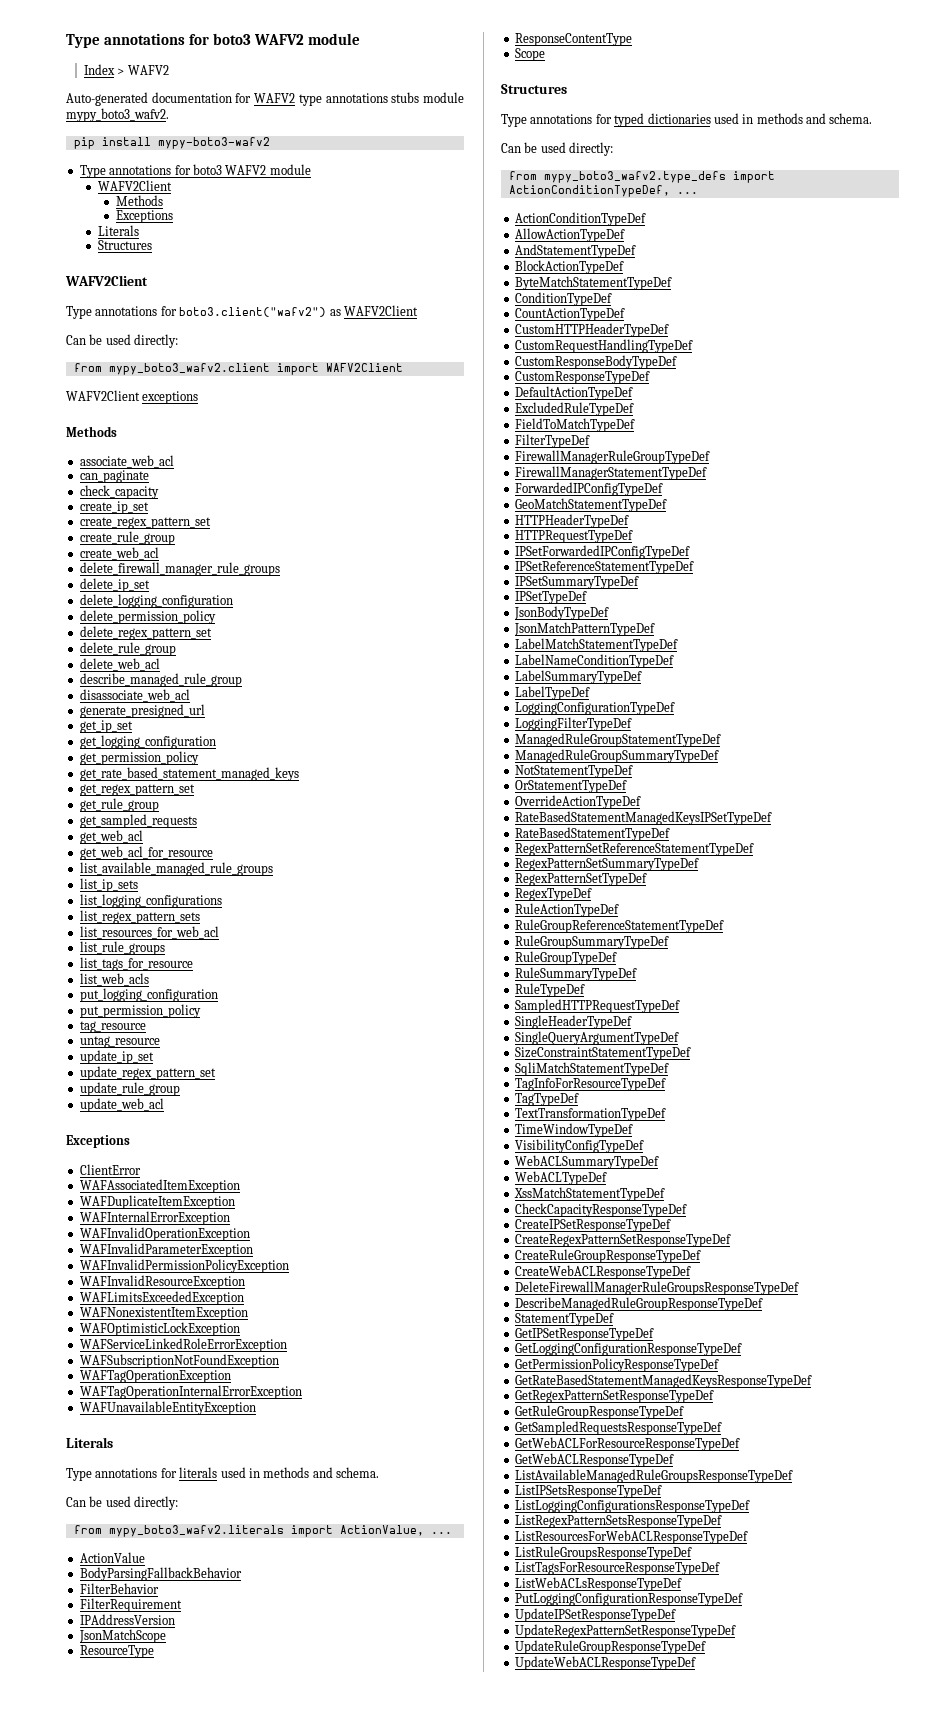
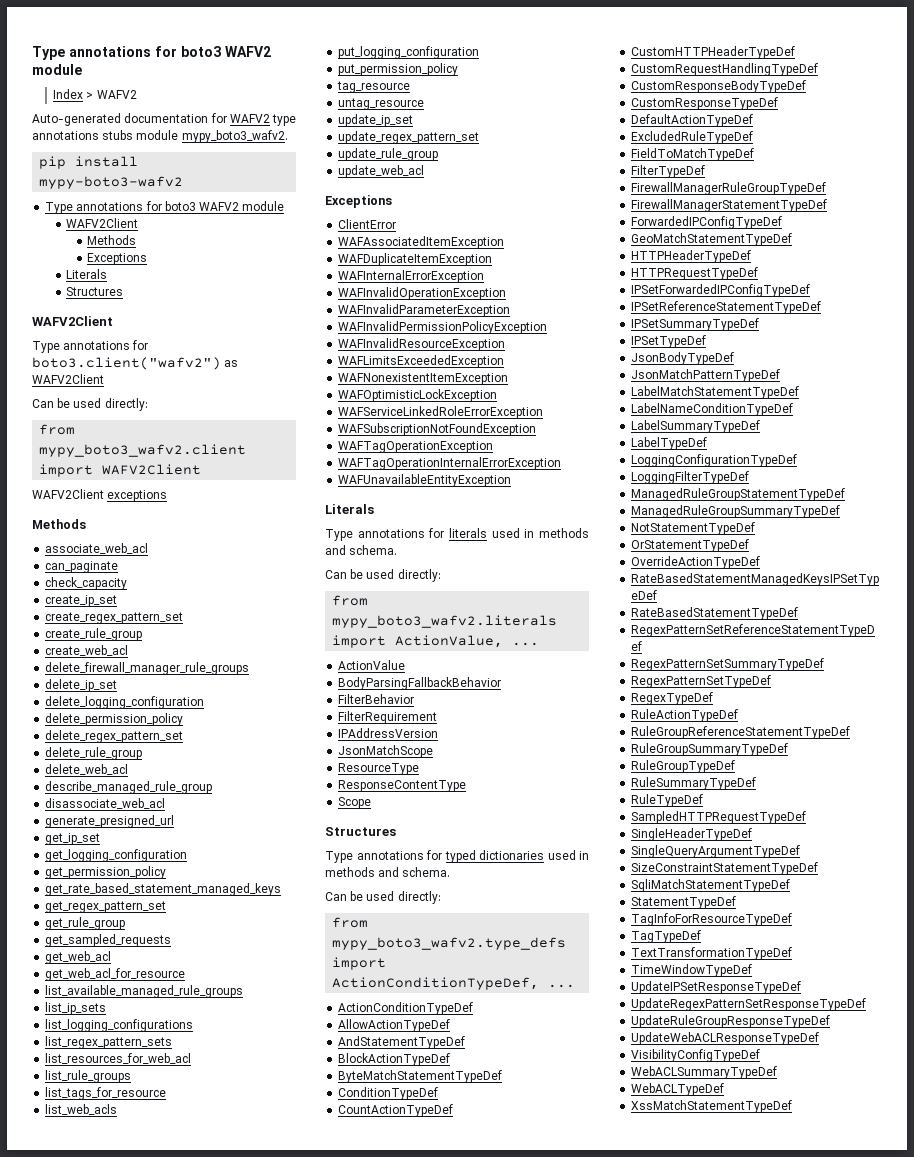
+ StatementTypeDef
+ UpdateIPSetResponseTypeDef
+ UpdateRegexPatternSetResponseTypeDef
+ UpdateRuleGroupResponseTypeDef
+ UpdateWebACLResponseTypeDef
- CheckCapacityResponseTypeDef
- CreateIPSetResponseTypeDef
- CreateRegexPatternSetResponseTypeDef
- CreateRuleGroupResponseTypeDef
- CreateWebACLResponseTypeDef
- DeleteFirewallManagerRuleGroupsResponseTypeDef
- DescribeManagedRuleGroupResponseTypeDef
- StatementTypeDef
- GetIPSetResponseTypeDef
- GetLoggingConfigurationResponseTypeDef
- GetPermissionPolicyResponseTypeDef
- GetRateBasedStatementManagedKeysResponseTypeDef
- GetRegexPatternSetResponseTypeDef
- GetRuleGroupResponseTypeDef
- GetSampledRequestsResponseTypeDef
- GetWebACLForResourceResponseTypeDef
- GetWebACLResponseTypeDef
- ListAvailableManagedRuleGroupsResponseTypeDef
- ListIPSetsResponseTypeDef
- ListLoggingConfigurationsResponseTypeDef
- ListRegexPatternSetsResponseTypeDef
- ListResourcesForWebACLResponseTypeDef
- ListRuleGroupsResponseTypeDef
- ListTagsForResourceResponseTypeDef
- ListWebACLsResponseTypeDef
- PutLoggingConfigurationResponseTypeDef
- UpdateIPSetResponseTypeDef
- UpdateRegexPatternSetResponseTypeDef
- UpdateRuleGroupResponseTypeDef
- UpdateWebACLResponseTypeDef

